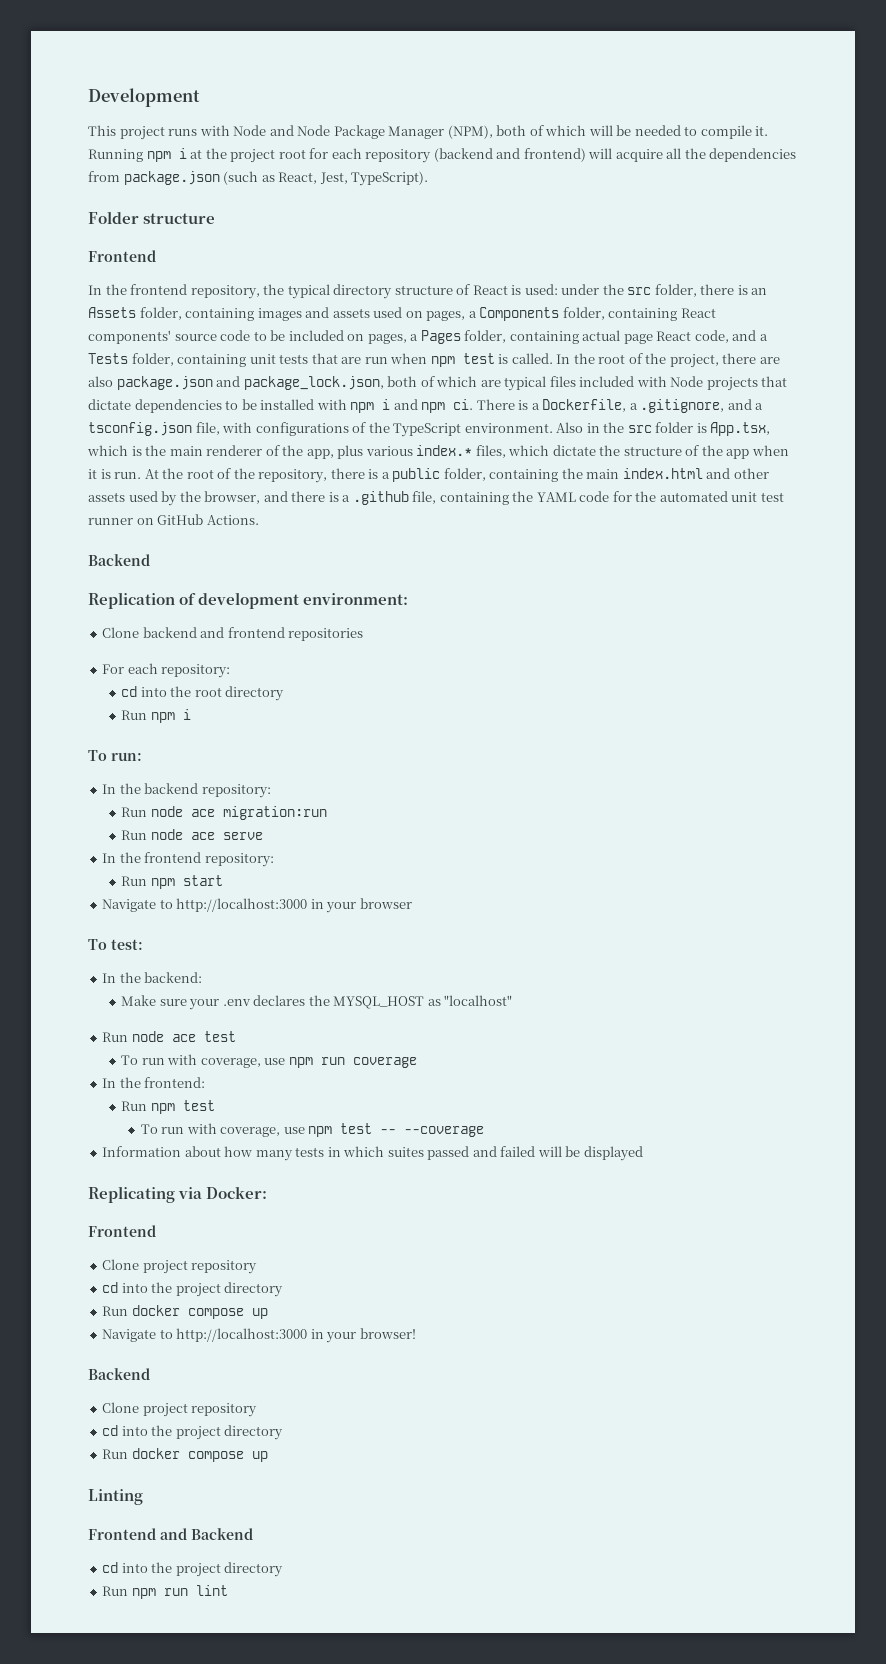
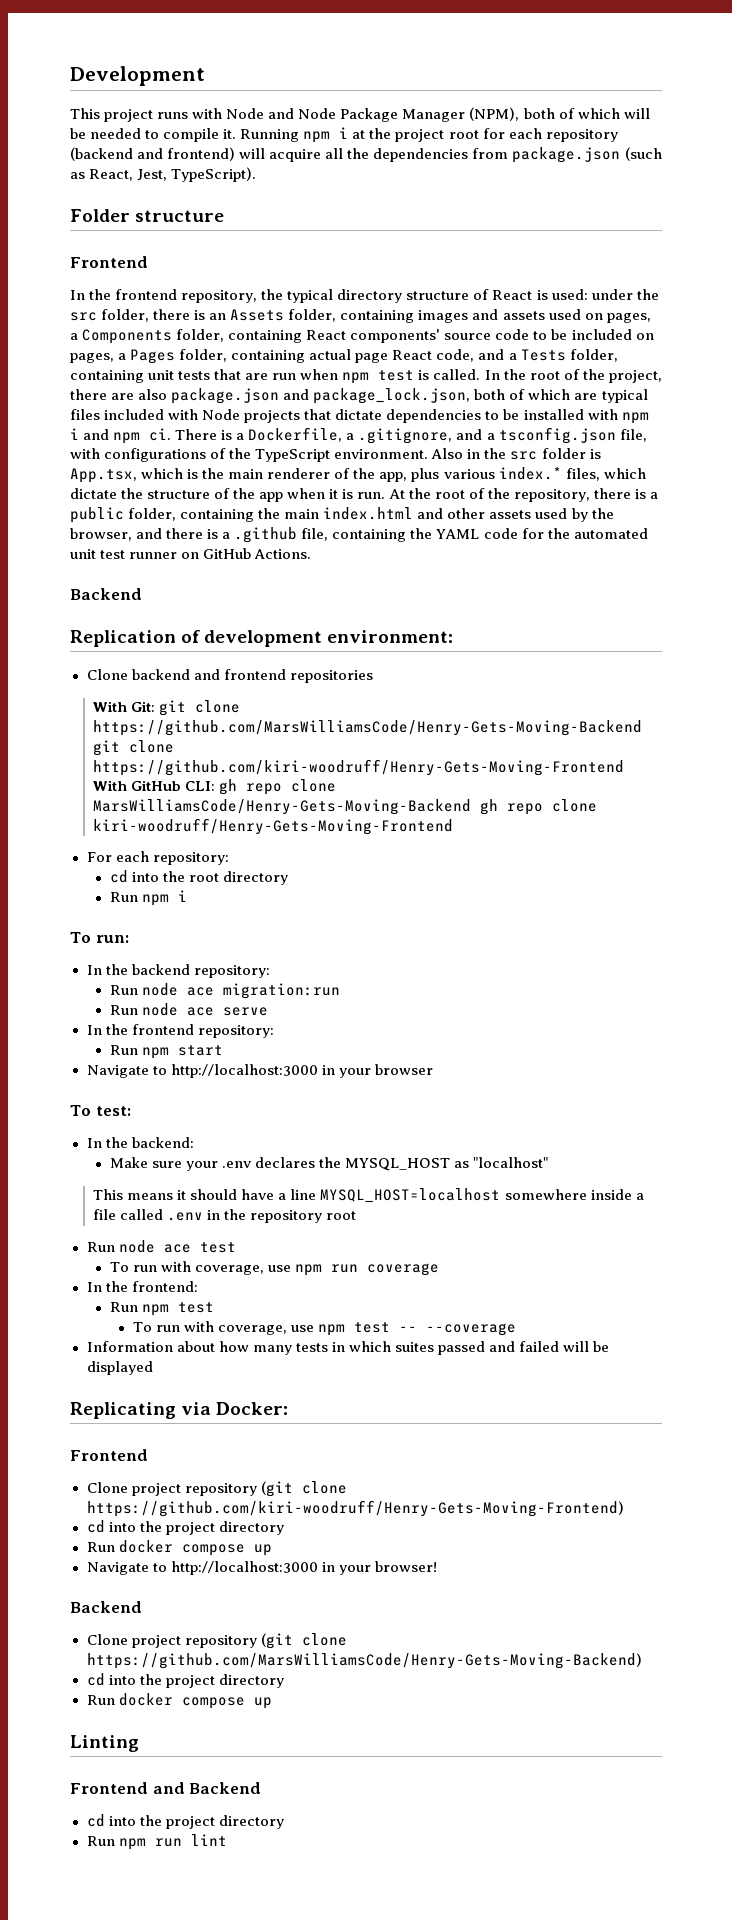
+ With Git: git clone https://github.com/MarsWilliamsCode/Henry-Gets-Moving-Backend git clone https://github.com/kiri-woodruff/Henry-Gets-Moving-Frontend With GitHub CLI: gh repo clone MarsWilliamsCode/Henry-Gets-Moving-Backend gh repo clone kiri-woodruff/Henry-Gets-Moving-Frontend
+ This means it should have a line MYSQL_HOST=localhost somewhere inside a file called .env in the repository root
  Replicating via Docker:
  Frontend
- Clone project repository
+ Clone project repository (git clone https://github.com/kiri-woodruff/Henry-Gets-Moving-Frontend)
  Navigate to http://localhost:3000 in your browser!
  Backend
- Clone project repository
+ Clone project repository (git clone https://github.com/MarsWilliamsCode/Henry-Gets-Moving-Backend)

